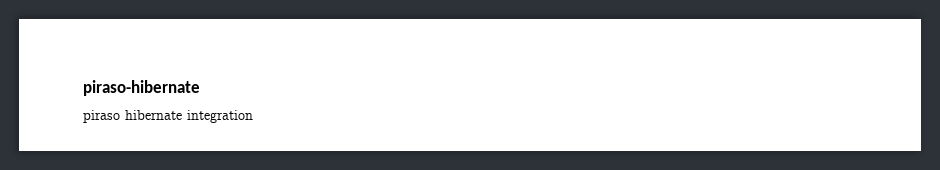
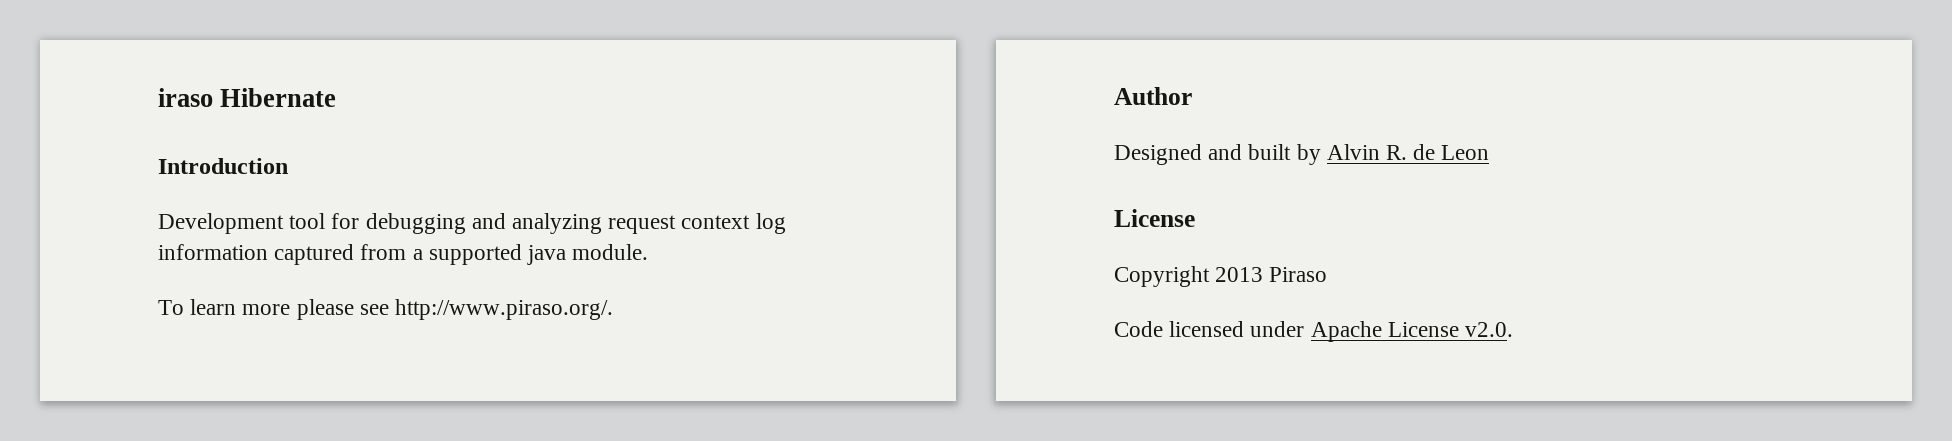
- piraso-hibernate
- piraso hibernate integration
+ iraso Hibernate
+ Introduction
+ Development tool for debugging and analyzing request context log information captured from a supported java module.
+ To learn more please see http://www.piraso.org/.
+ Author
+ Designed and built by Alvin R. de Leon
+ License
+ Copyright 2013 Piraso
+ Code licensed under Apache License v2.0.

